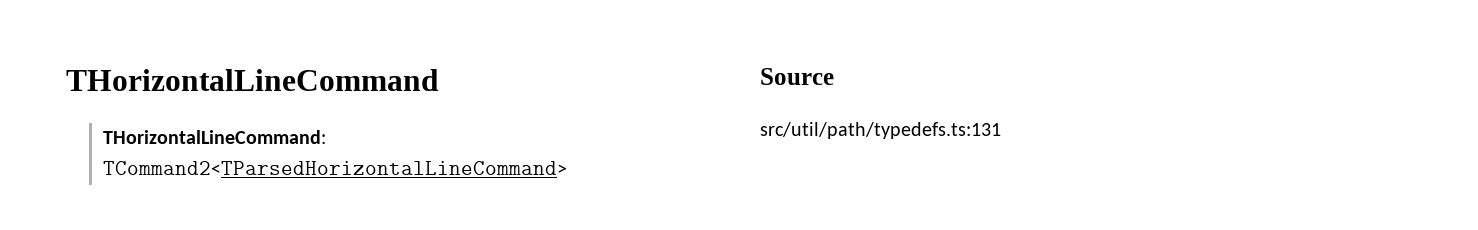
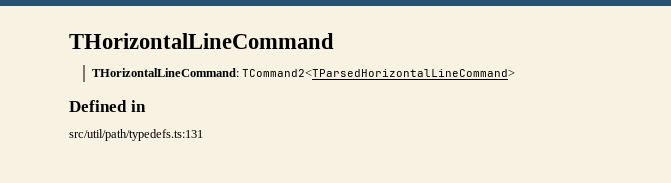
- Source
+ Defined in

